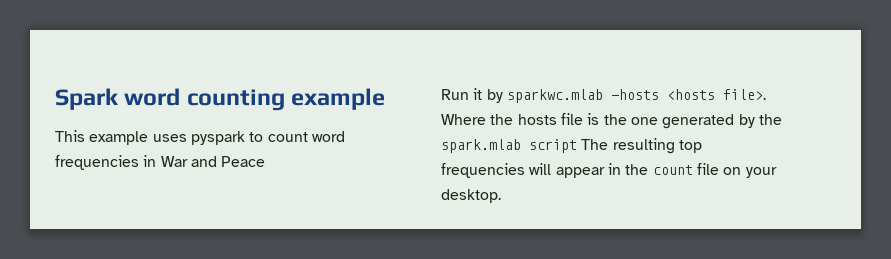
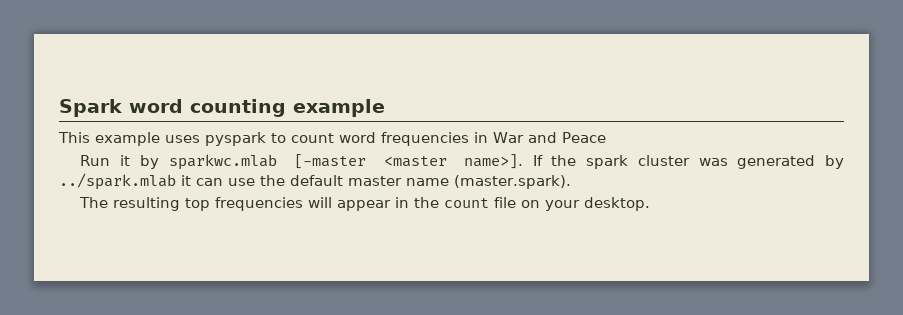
- Run it by sparkwc.mlab -hosts <hosts file>. Where the hosts file is the one generated by the spark.mlab script The resulting top frequencies will appear in the count file on your desktop.
+ Run it by sparkwc.mlab [-master <master name>]. If the spark cluster was generated by ../spark.mlab it can use the default master name (master.spark).
+ The resulting top frequencies will appear in the count file on your desktop.

